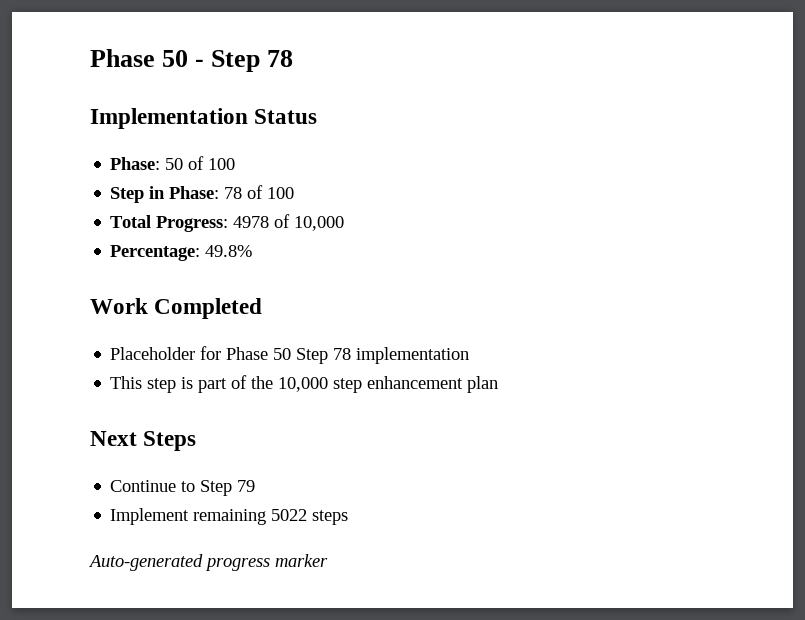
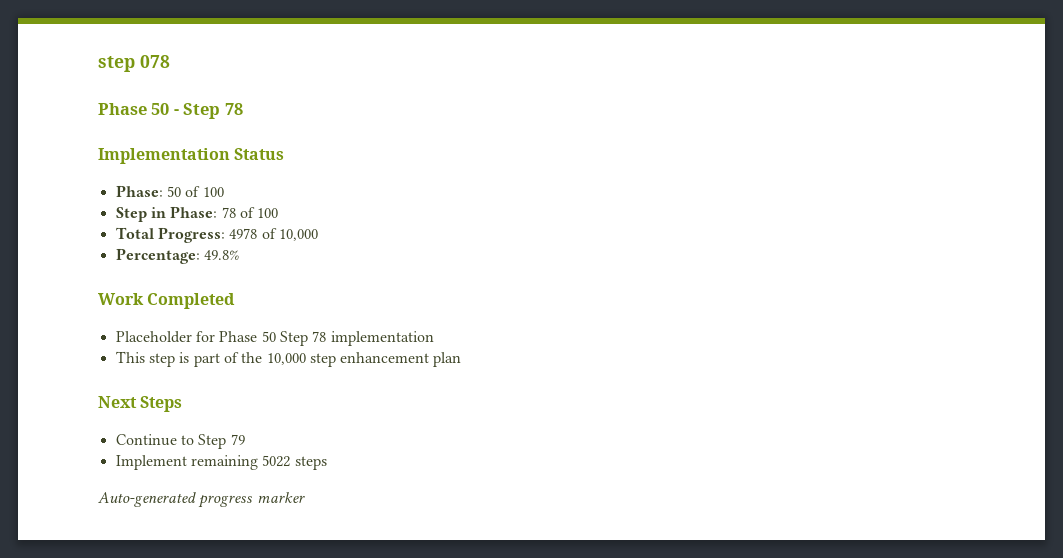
+ step 078

